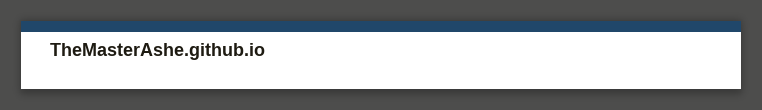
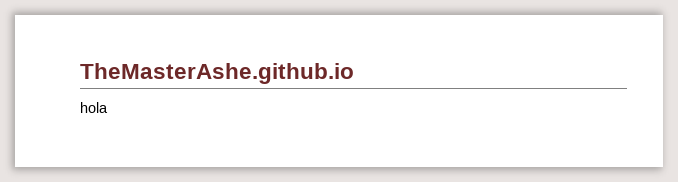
+ hola

